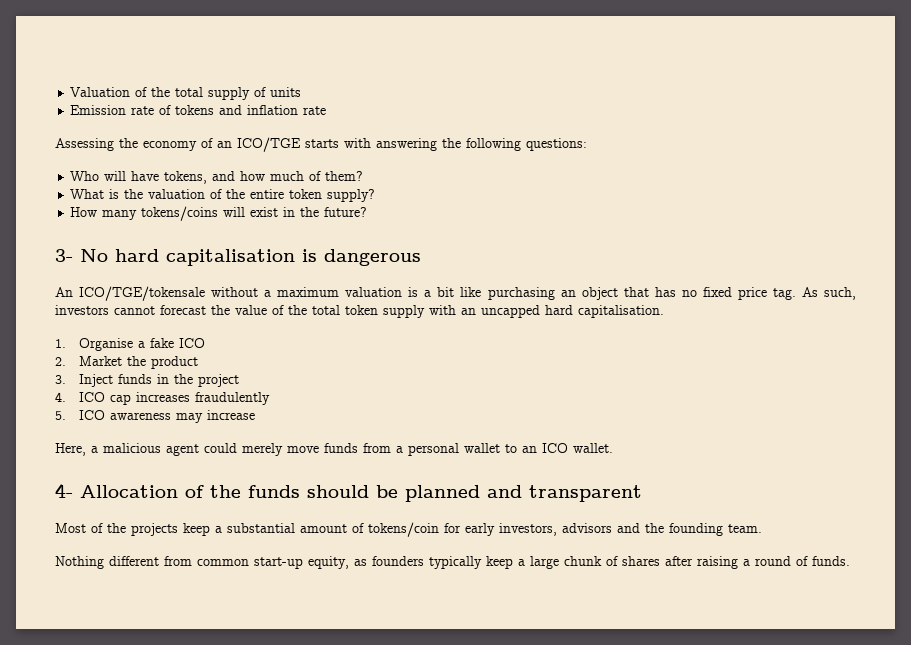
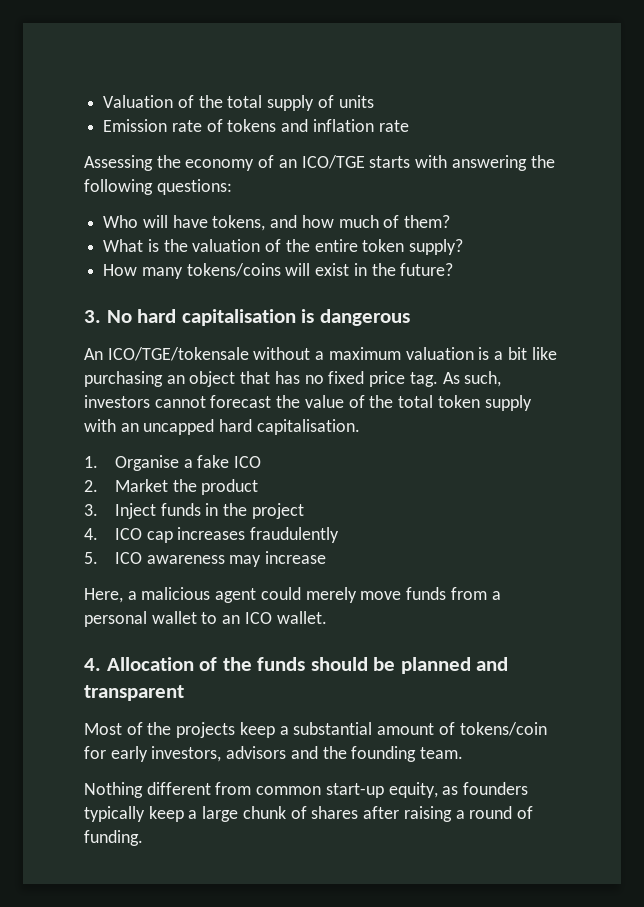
- 3- No hard capitalisation is dangerous
+ 3. No hard capitalisation is dangerous
- 4- Allocation of the funds should be planned and transparent
+ 4. Allocation of the funds should be planned and transparent
- Nothing different from common start-up equity, as founders typically keep a large chunk of shares after raising a round of funds.
+ Nothing different from common start-up equity, as founders typically keep a large chunk of shares after raising a round of funding.

